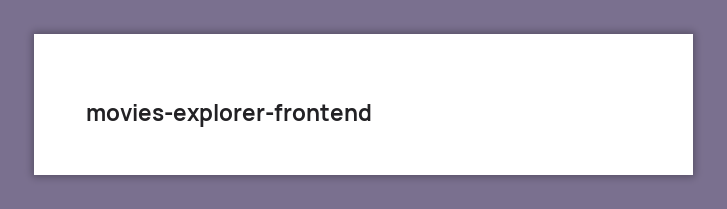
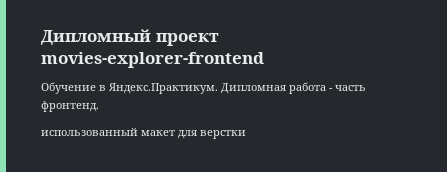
- movies-explorer-frontend
+ Дипломный проект movies-explorer-frontend
+ Обучение в Яндекс.Практикум. Дипломная работа - часть фронтенд.
+ использованный макет для верстки

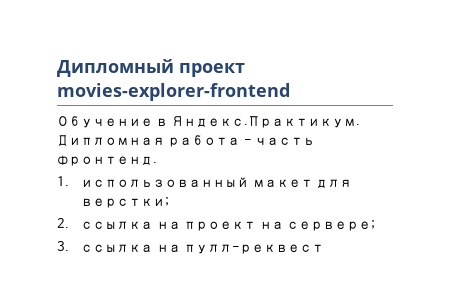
- использованный макет для верстки
+ 1. использованный макет для верстки;
+ 2. ссылка на проект на сервере;
+ 3. ссылка на пулл-реквест

